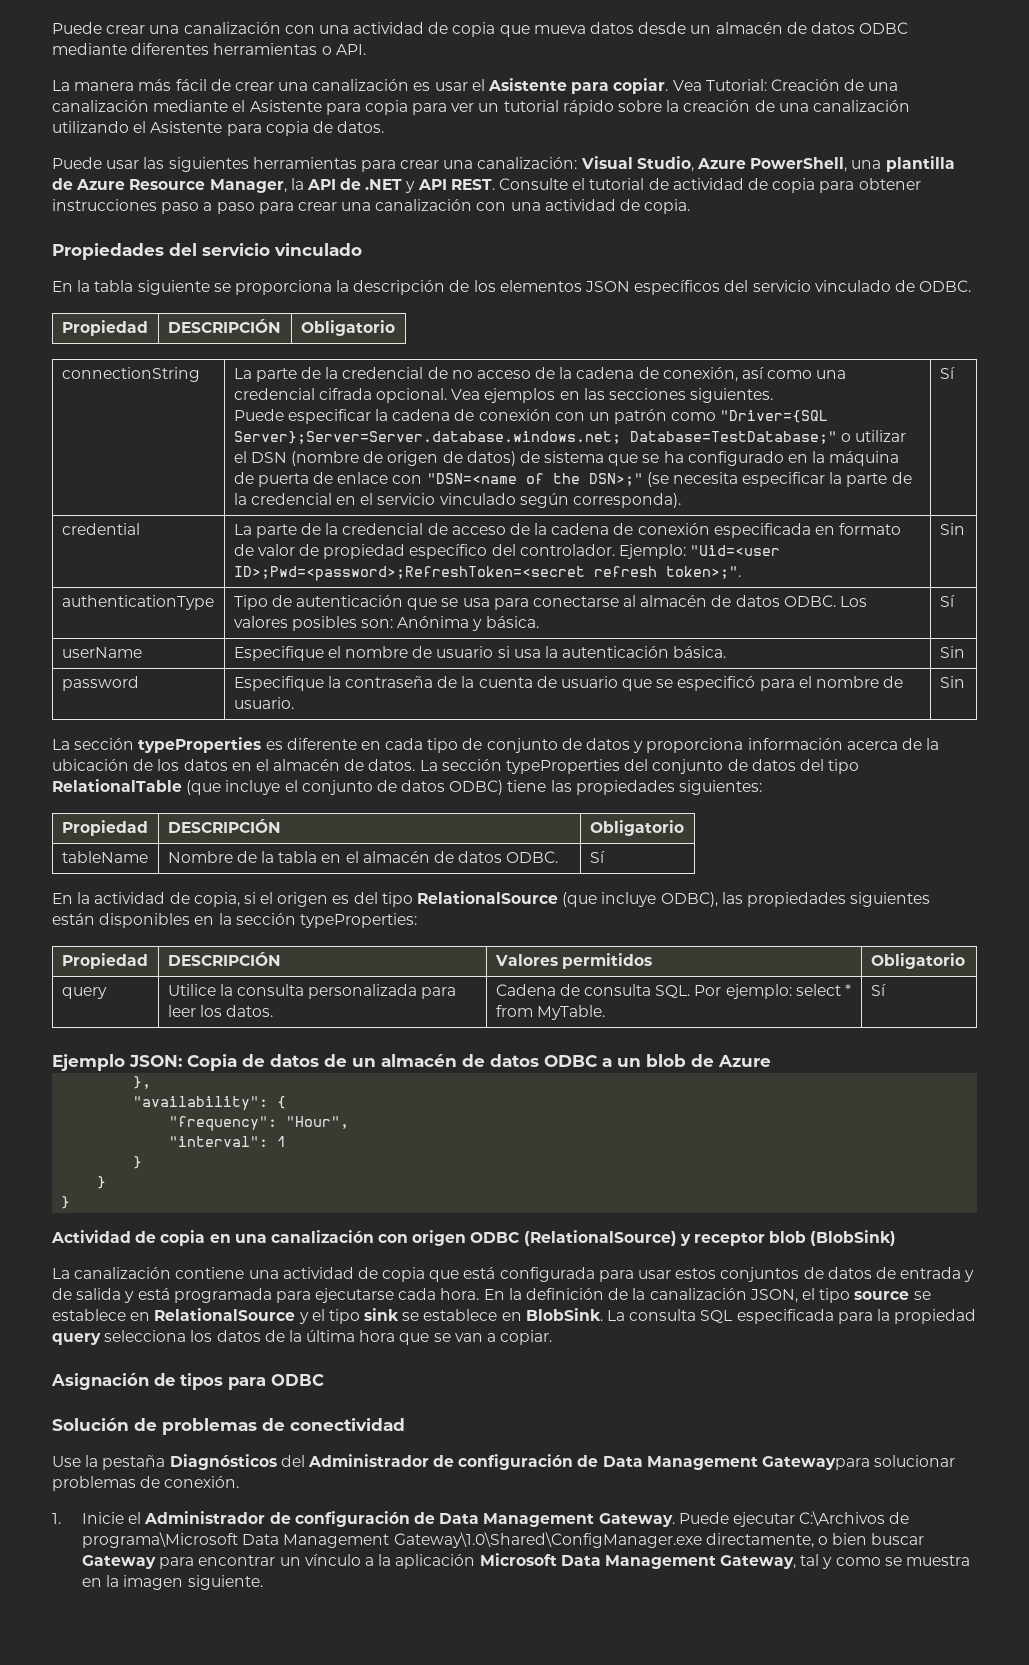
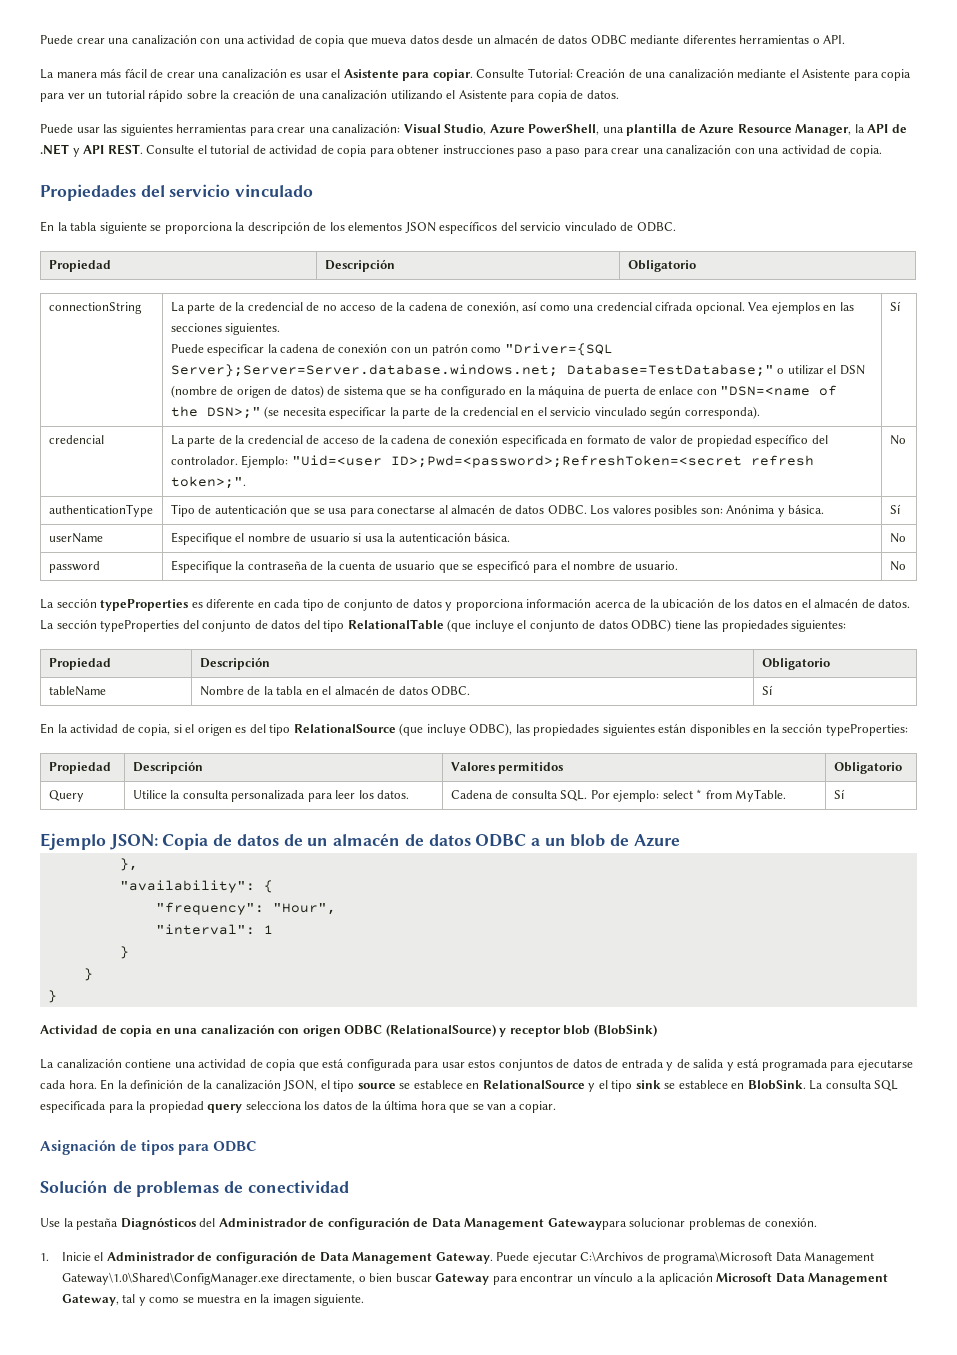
- Vea Tutorial: Creación de una canalización mediante el Asistente para copia para ver un tutorial rápido sobre la creación de una canalización utilizando el Asistente para copia de datos.
+ Consulte Tutorial: Creación de una canalización mediante el Asistente para copia para ver un tutorial rápido sobre la creación de una canalización utilizando el Asistente para copia de datos.
  En la tabla siguiente se proporciona la descripción de los elementos JSON específicos del servicio vinculado de ODBC.
- Propiedad | DESCRIPCIÓN | Obligatorio
+ Propiedad | Descripción | Obligatorio
- credential | La parte de la credencial de acceso de la cadena de conexión especificada en formato de valor de propiedad específico del controlador. Ejemplo: "Uid=<user ID>;Pwd=<password>;RefreshToken=<secret refresh token>;". | Sin
+ credencial | La parte de la credencial de acceso de la cadena de conexión especificada en formato de valor de propiedad específico del controlador. Ejemplo: "Uid=<user ID>;Pwd=<password>;RefreshToken=<secret refresh token>;". | No
- userName | Especifique el nombre de usuario si usa la autenticación básica. | Sin
+ userName | Especifique el nombre de usuario si usa la autenticación básica. | No
- password | Especifique la contraseña de la cuenta de usuario que se especificó para el nombre de usuario. | Sin
+ password | Especifique la contraseña de la cuenta de usuario que se especificó para el nombre de usuario. | No
  La sección typeProperties del conjunto de datos del tipo RelationalTable (que incluye el conjunto de datos ODBC) tiene las propiedades siguientes:
- Propiedad | DESCRIPCIÓN | Obligatorio
+ Propiedad | Descripción | Obligatorio
- Propiedad | DESCRIPCIÓN | Valores permitidos | Obligatorio
+ Propiedad | Descripción | Valores permitidos | Obligatorio
- query | Utilice la consulta personalizada para leer los datos. | Cadena de consulta SQL. Por ejemplo: select * from MyTable. | Sí
+ Query | Utilice la consulta personalizada para leer los datos. | Cadena de consulta SQL. Por ejemplo: select * from MyTable. | Sí

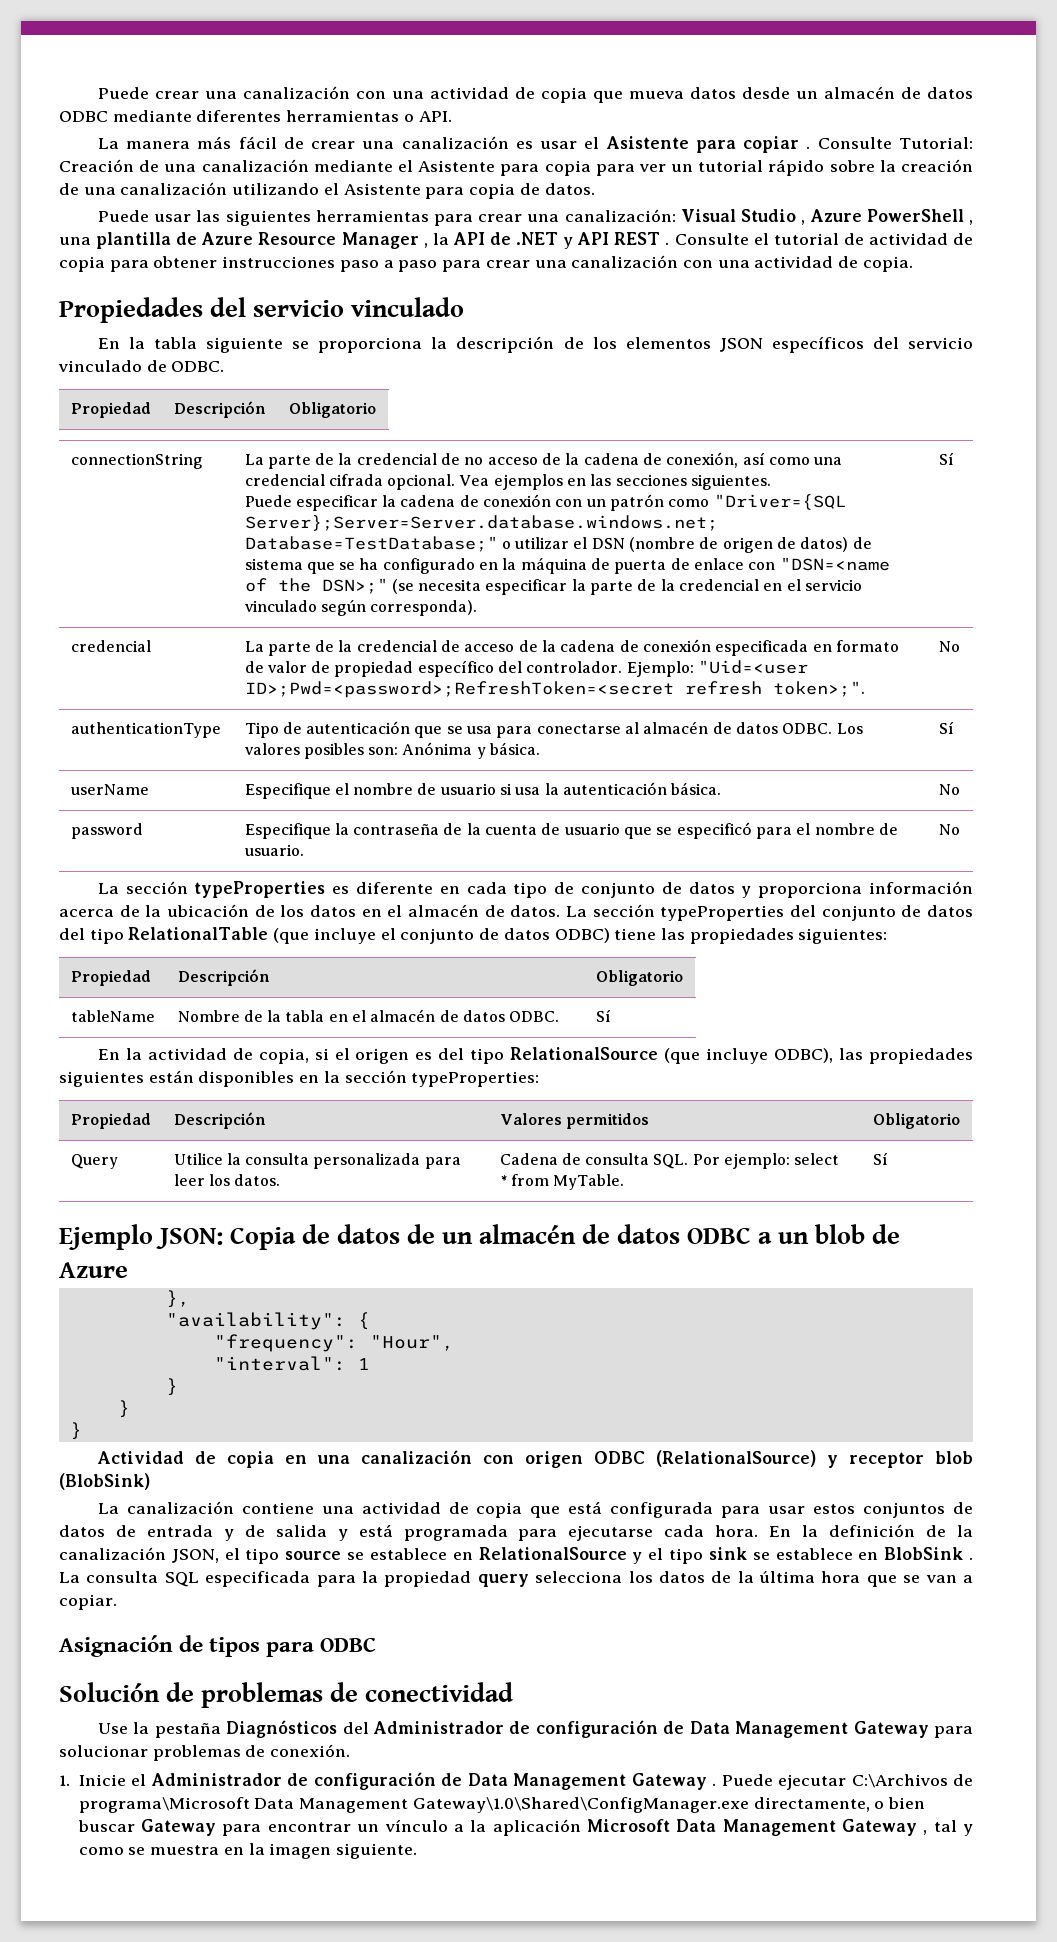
- La manera más fácil de crear una canalización es usar el Asistente para copiar.
+ La manera más fácil de crear una canalización es usar el Asistente para copiar .
- Puede usar las siguientes herramientas para crear una canalización: Visual Studio, Azure PowerShell, una plantilla de Azure Resource Manager, la API de .NET y API REST.
+ Puede usar las siguientes herramientas para crear una canalización: Visual Studio , Azure PowerShell , una plantilla de Azure Resource Manager , la API de .NET y API REST .
- En la definición de la canalización JSON, el tipo source se establece en RelationalSource y el tipo sink se establece en BlobSink.
+ En la definición de la canalización JSON, el tipo source se establece en RelationalSource y el tipo sink se establece en BlobSink .
- Use la pestaña Diagnósticos del Administrador de configuración de Data Management Gatewaypara solucionar problemas de conexión.
+ Use la pestaña Diagnósticos del Administrador de configuración de Data Management Gateway para solucionar problemas de conexión.
- 1. Inicie el Administrador de configuración de Data Management Gateway.
+ 1. Inicie el Administrador de configuración de Data Management Gateway .
- Puede ejecutar C:\Archivos de programa\Microsoft Data Management Gateway\1.0\Shared\ConfigManager.exe directamente, o bien buscar Gateway para encontrar un vínculo a la aplicación Microsoft Data Management Gateway, tal y como se muestra en la imagen siguiente.
+ Puede ejecutar C:\Archivos de programa\Microsoft Data Management Gateway\1.0\Shared\ConfigManager.exe directamente, o bien buscar Gateway para encontrar un vínculo a la aplicación Microsoft Data Management Gateway , tal y como se muestra en la imagen siguiente.

